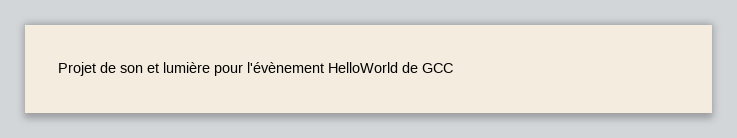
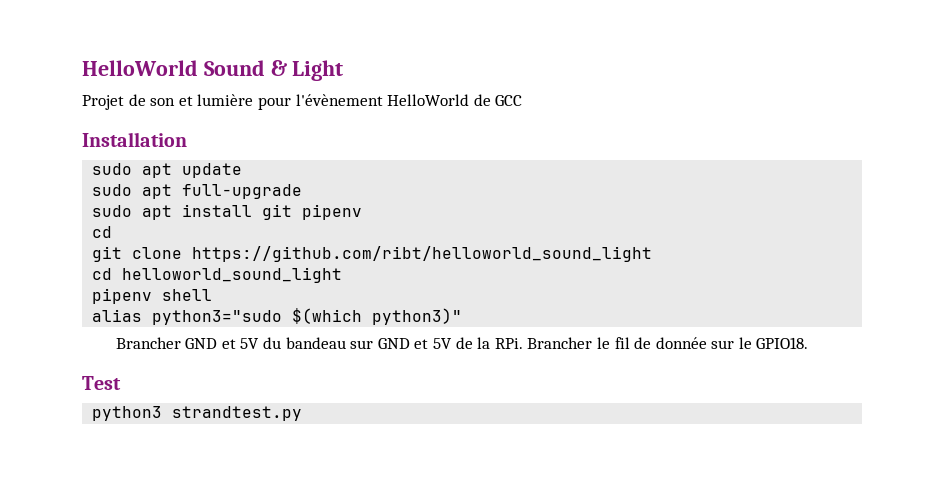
+ HelloWorld Sound & Light
+ Installation
+ sudo apt update
+ sudo apt full-upgrade
+ sudo apt install git pipenv
+ cd
+ git clone https://github.com/ribt/helloworld_sound_light
+ cd helloworld_sound_light
+ pipenv shell
+ alias python3="sudo $(which python3)"
+ Brancher GND et 5V du bandeau sur GND et 5V de la RPi. Brancher le fil de donnée sur le GPIO18.
+ Test
+ python3 strandtest.py

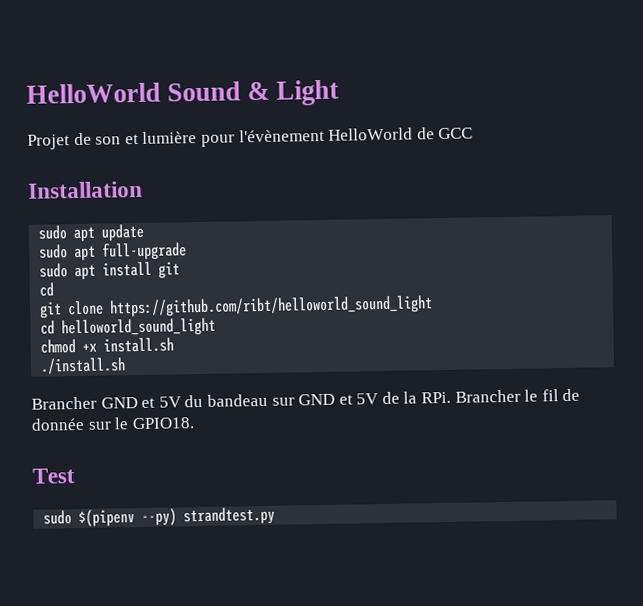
- sudo apt install git pipenv
+ sudo apt install git
- pipenv shell
- alias python3="sudo $(which python3)"
+ chmod +x install.sh
+ ./install.sh
- python3 strandtest.py
+ sudo $(pipenv --py) strandtest.py

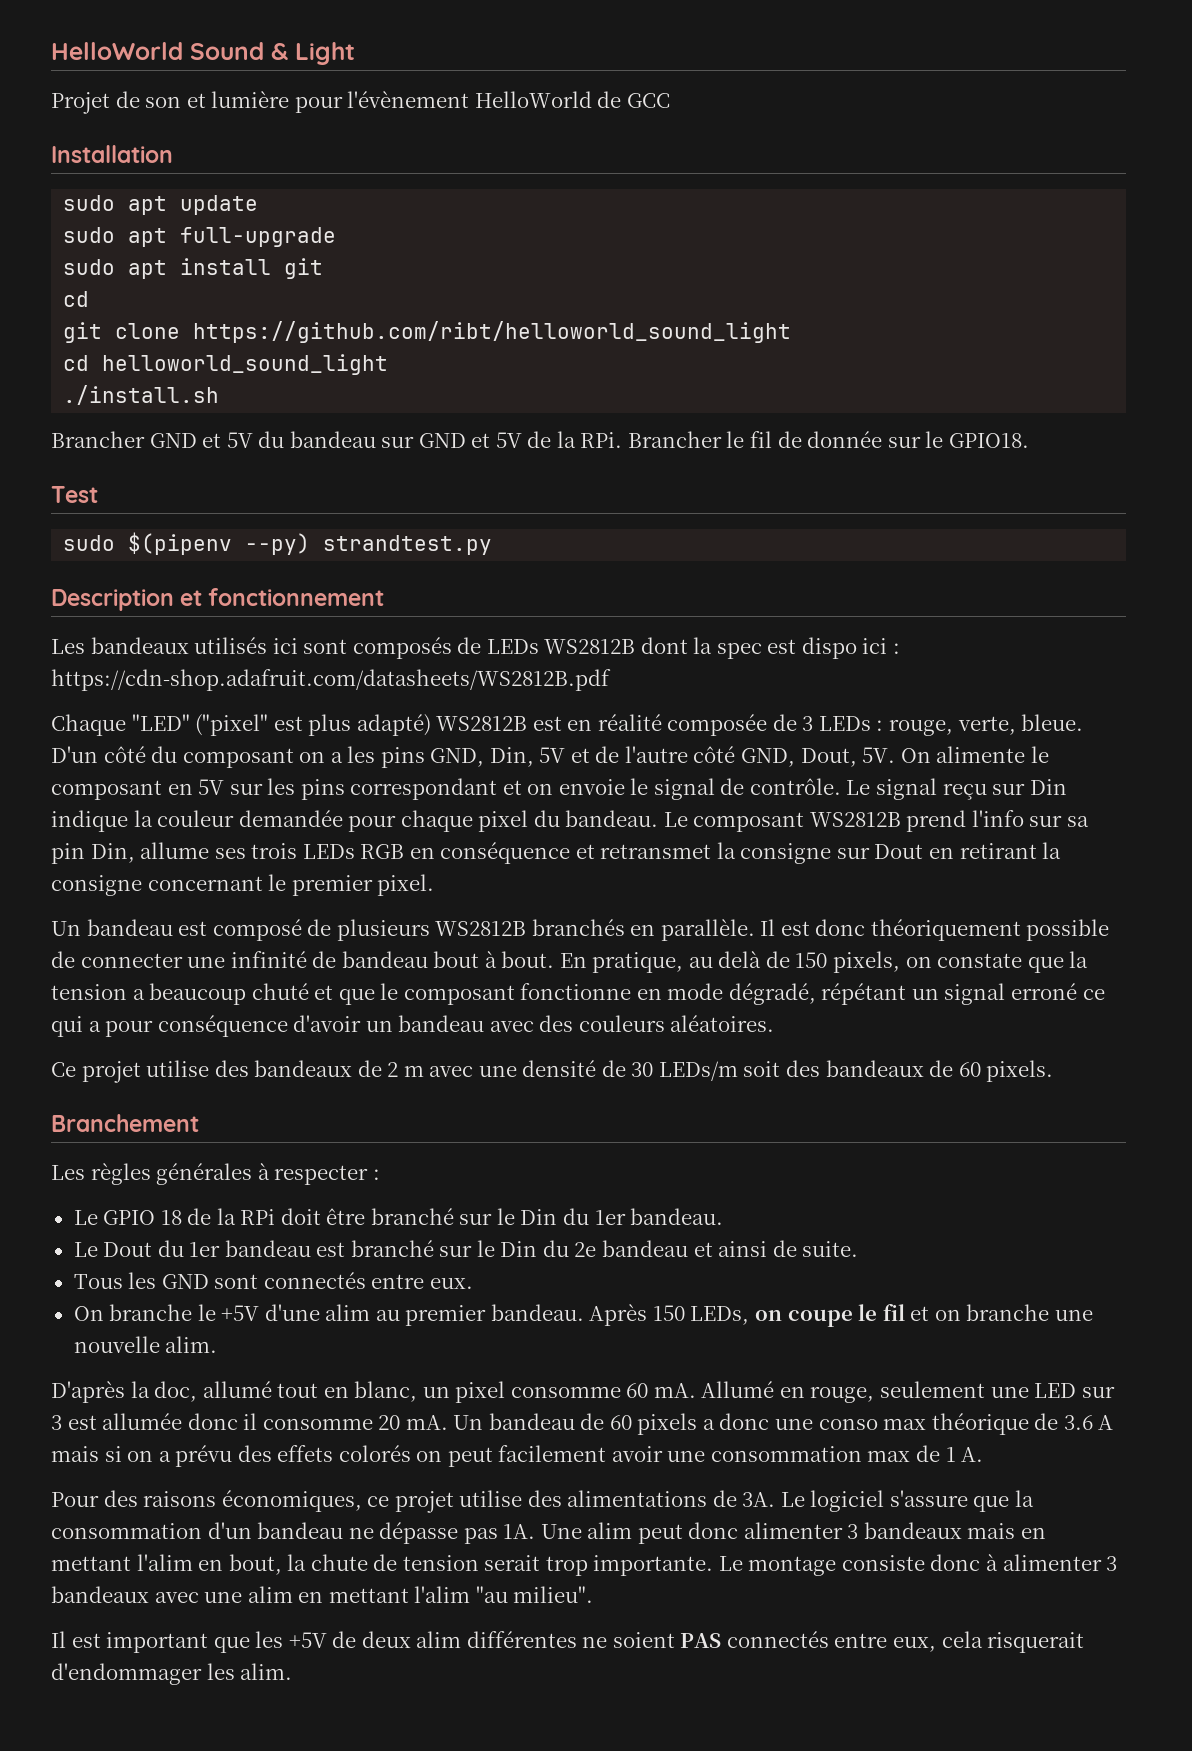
- chmod +x install.sh
+ Description et fonctionnement
+ Les bandeaux utilisés ici sont composés de LEDs WS2812B dont la spec est dispo ici : https://cdn-shop.adafruit.com/datasheets/WS2812B.pdf
+ Chaque "LED" ("pixel" est plus adapté) WS2812B est en réalité composée de 3 LEDs : rouge, verte, bleue. D'un côté du composant on a les pins GND, Din, 5V et de l'autre côté GND, Dout, 5V. On alimente le composant en 5V sur les pins correspondant et on envoie le signal de contrôle. Le signal reçu sur Din indique la couleur demandée pour chaque pixel du bandeau. Le composant WS2812B prend l'info sur sa pin Din, allume ses trois LEDs RGB en conséquence et retransmet la consigne sur Dout en retirant la consigne concernant le premier pixel.
+ Un bandeau est composé de plusieurs WS2812B branchés en parallèle. Il est donc théoriquement possible de connecter une infinité de bandeau bout à bout. En pratique, au delà de 150 pixels, on constate que la tension a beaucoup chuté et que le composant fonctionne en mode dégradé, répétant un signal erroné ce qui a pour conséquence d'avoir un bandeau avec des couleurs aléatoires.
+ Ce projet utilise des bandeaux de 2 m avec une densité de 30 LEDs/m soit des bandeaux de 60 pixels.
+ Branchement
+ Les règles générales à respecter :
+ Le GPIO 18 de la RPi doit être branché sur le Din du 1er bandeau.
+ Le Dout du 1er bandeau est branché sur le Din du 2e bandeau et ainsi de suite.
+ Tous les GND sont connectés entre eux.
+ On branche le +5V d'une alim au premier bandeau. Après 150 LEDs, on coupe le fil et on branche une nouvelle alim.
+ D'après la doc, allumé tout en blanc, un pixel consomme 60 mA. Allumé en rouge, seulement une LED sur 3 est allumée donc il consomme 20 mA. Un bandeau de 60 pixels a donc une conso max théorique de 3.6 A mais si on a prévu des effets colorés on peut facilement avoir une consommation max de 1 A.
+ Pour des raisons économiques, ce projet utilise des alimentations de 3A. Le logiciel s'assure que la consommation d'un bandeau ne dépasse pas 1A. Une alim peut donc alimenter 3 bandeaux mais en mettant l'alim en bout, la chute de tension serait trop importante. Le montage consiste donc à alimenter 3 bandeaux avec une alim en mettant l'alim "au milieu".
+ Il est important que les +5V de deux alim différentes ne soient PAS connectés entre eux, cela risquerait d'endommager les alim.

